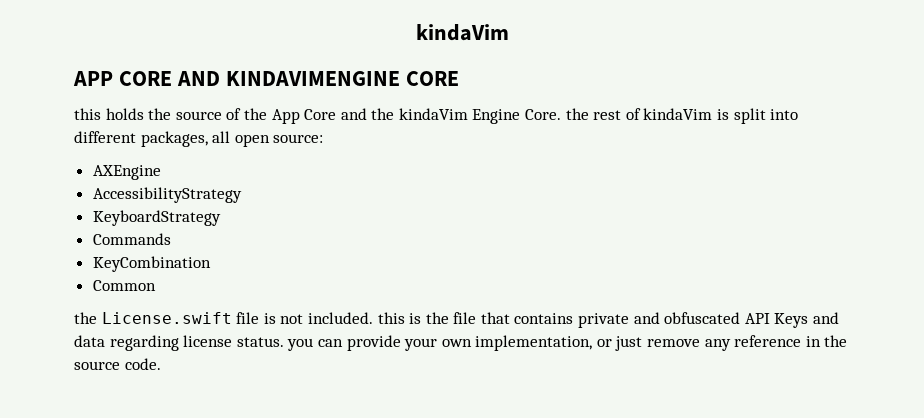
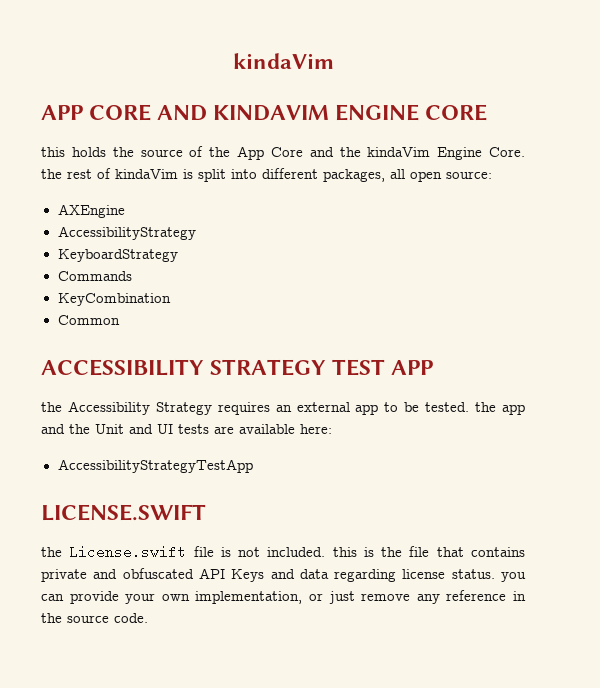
- APP CORE AND KINDAVIMENGINE CORE
+ APP CORE AND KINDAVIM ENGINE CORE
+ ACCESSIBILITY STRATEGY TEST APP
+ the Accessibility Strategy requires an external app to be tested. the app and the Unit and UI tests are available here:
+ AccessibilityStrategyTestApp
+ LICENSE.SWIFT

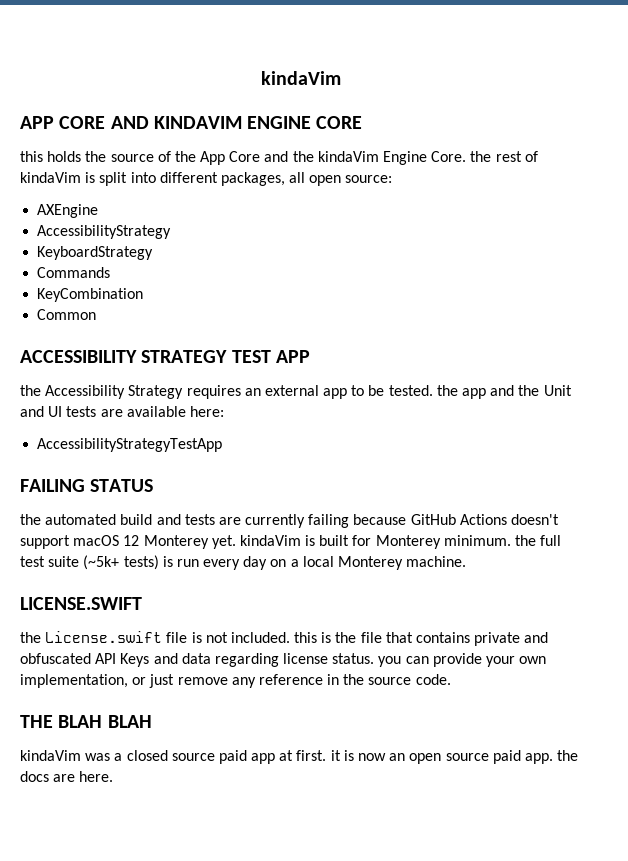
+ FAILING STATUS
+ the automated build and tests are currently failing because GitHub Actions doesn't support macOS 12 Monterey yet. kindaVim is built for Monterey minimum. the full test suite (~5k+ tests) is run every day on a local Monterey machine.
+ THE BLAH BLAH
+ kindaVim was a closed source paid app at first. it is now an open source paid app. the docs are here.

